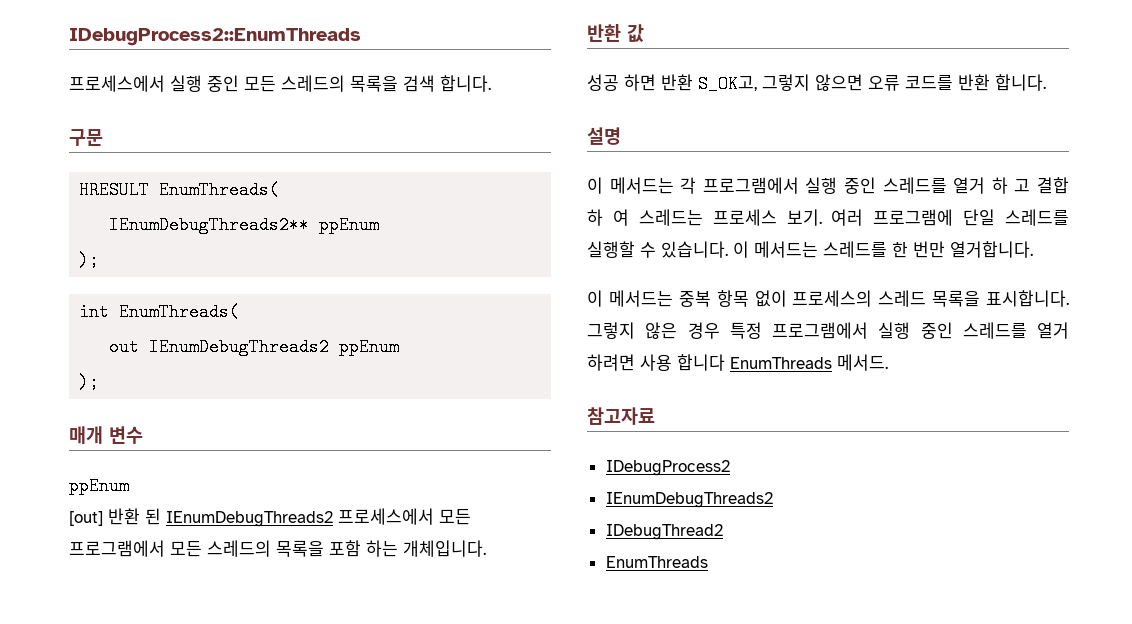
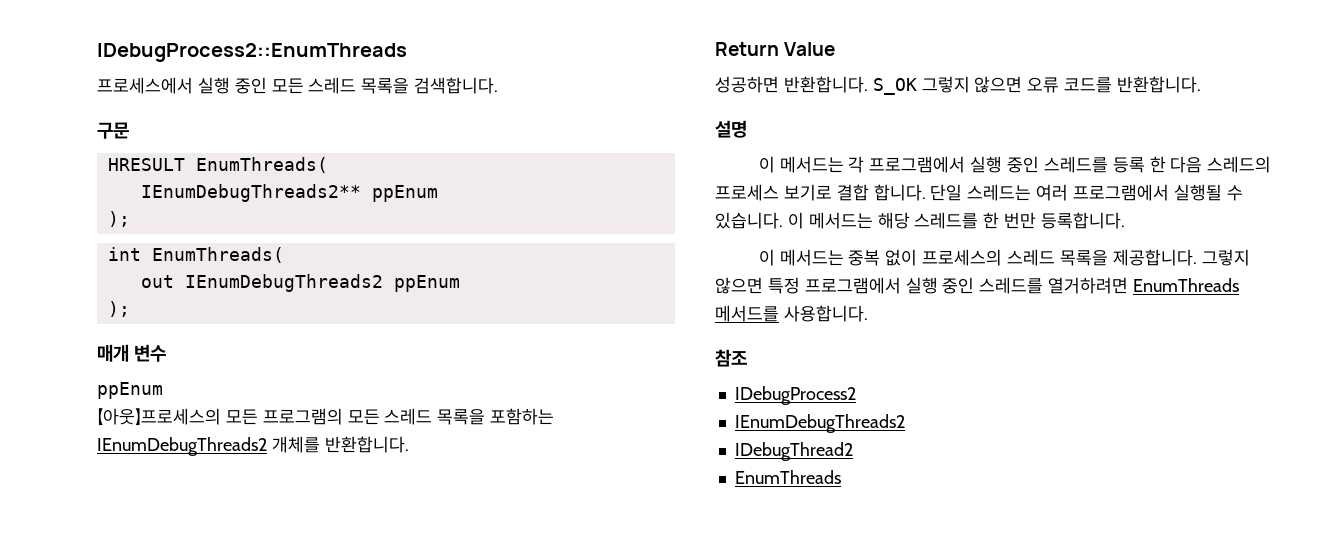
- 프로세스에서 실행 중인 모든 스레드의 목록을 검색 합니다.
+ 프로세스에서 실행 중인 모든 스레드 목록을 검색합니다.
- [out] 반환 된 IEnumDebugThreads2 프로세스에서 모든 프로그램에서 모든 스레드의 목록을 포함 하는 개체입니다.
- 반환 값
- 성공 하면 반환 S_OK고, 그렇지 않으면 오류 코드를 반환 합니다.
+ 【아웃】프로세스의 모든 프로그램의 모든 스레드 목록을 포함하는 IEnumDebugThreads2 개체를 반환합니다.
+ Return Value
+ 성공하면 반환합니다. S_OK 그렇지 않으면 오류 코드를 반환합니다.
- 이 메서드는 각 프로그램에서 실행 중인 스레드를 열거 하 고 결합 하 여 스레드는 프로세스 보기. 여러 프로그램에 단일 스레드를 실행할 수 있습니다.
+ 이 메서드는 각 프로그램에서 실행 중인 스레드를 등록 한 다음 스레드의 프로세스 보기로 결합 합니다. 단일 스레드는 여러 프로그램에서 실행될 수 있습니다.
- 이 메서드는 스레드를 한 번만 열거합니다.
+ 이 메서드는 해당 스레드를 한 번만 등록합니다.
- 이 메서드는 중복 항목 없이 프로세스의 스레드 목록을 표시합니다. 그렇지 않은 경우 특정 프로그램에서 실행 중인 스레드를 열거 하려면 사용 합니다 EnumThreads 메서드.
- 참고자료
+ 이 메서드는 중복 없이 프로세스의 스레드 목록을 제공합니다. 그렇지 않으면 특정 프로그램에서 실행 중인 스레드를 열거하려면 EnumThreads 메서드를 사용합니다.
+ 참조

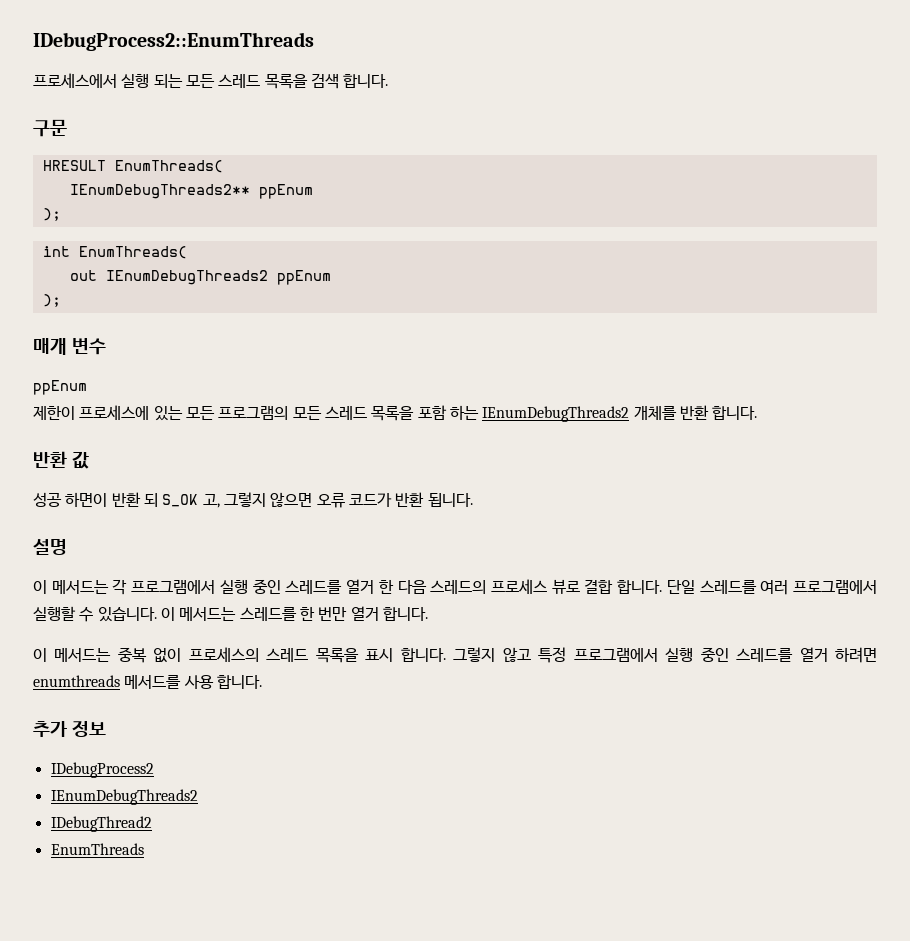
- 프로세스에서 실행 중인 모든 스레드 목록을 검색합니다.
+ 프로세스에서 실행 되는 모든 스레드 목록을 검색 합니다.
- 【아웃】프로세스의 모든 프로그램의 모든 스레드 목록을 포함하는 IEnumDebugThreads2 개체를 반환합니다.
- Return Value
- 성공하면 반환합니다. S_OK 그렇지 않으면 오류 코드를 반환합니다.
+ 제한이 프로세스에 있는 모든 프로그램의 모든 스레드 목록을 포함 하는 IEnumDebugThreads2 개체를 반환 합니다.
+ 반환 값
+ 성공 하면이 반환 되 S_OK 고, 그렇지 않으면 오류 코드가 반환 됩니다.
- 이 메서드는 각 프로그램에서 실행 중인 스레드를 등록 한 다음 스레드의 프로세스 보기로 결합 합니다.
+ 이 메서드는 각 프로그램에서 실행 중인 스레드를 열거 한 다음 스레드의 프로세스 뷰로 결합 합니다.
- 단일 스레드는 여러 프로그램에서 실행될 수 있습니다.
+ 단일 스레드를 여러 프로그램에서 실행할 수 있습니다.
- 이 메서드는 해당 스레드를 한 번만 등록합니다.
+ 이 메서드는 스레드를 한 번만 열거 합니다.
- 이 메서드는 중복 없이 프로세스의 스레드 목록을 제공합니다. 그렇지 않으면 특정 프로그램에서 실행 중인 스레드를 열거하려면 EnumThreads 메서드를 사용합니다.
- 참조
+ 이 메서드는 중복 없이 프로세스의 스레드 목록을 표시 합니다. 그렇지 않고 특정 프로그램에서 실행 중인 스레드를 열거 하려면 enumthreads 메서드를 사용 합니다.
+ 추가 정보

